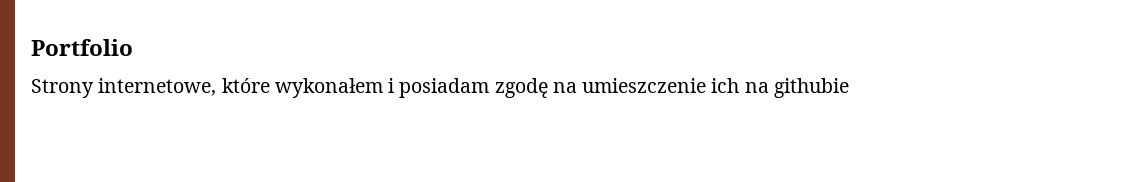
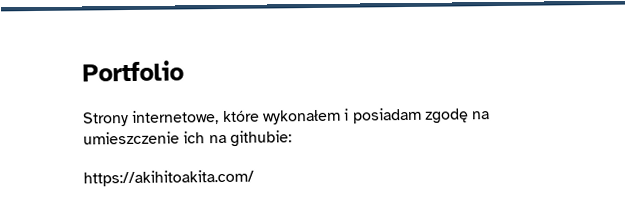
- Strony internetowe, które wykonałem i posiadam zgodę na umieszczenie ich na githubie
+ Strony internetowe, które wykonałem i posiadam zgodę na umieszczenie ich na githubie:
+ https://akihitoakita.com/

